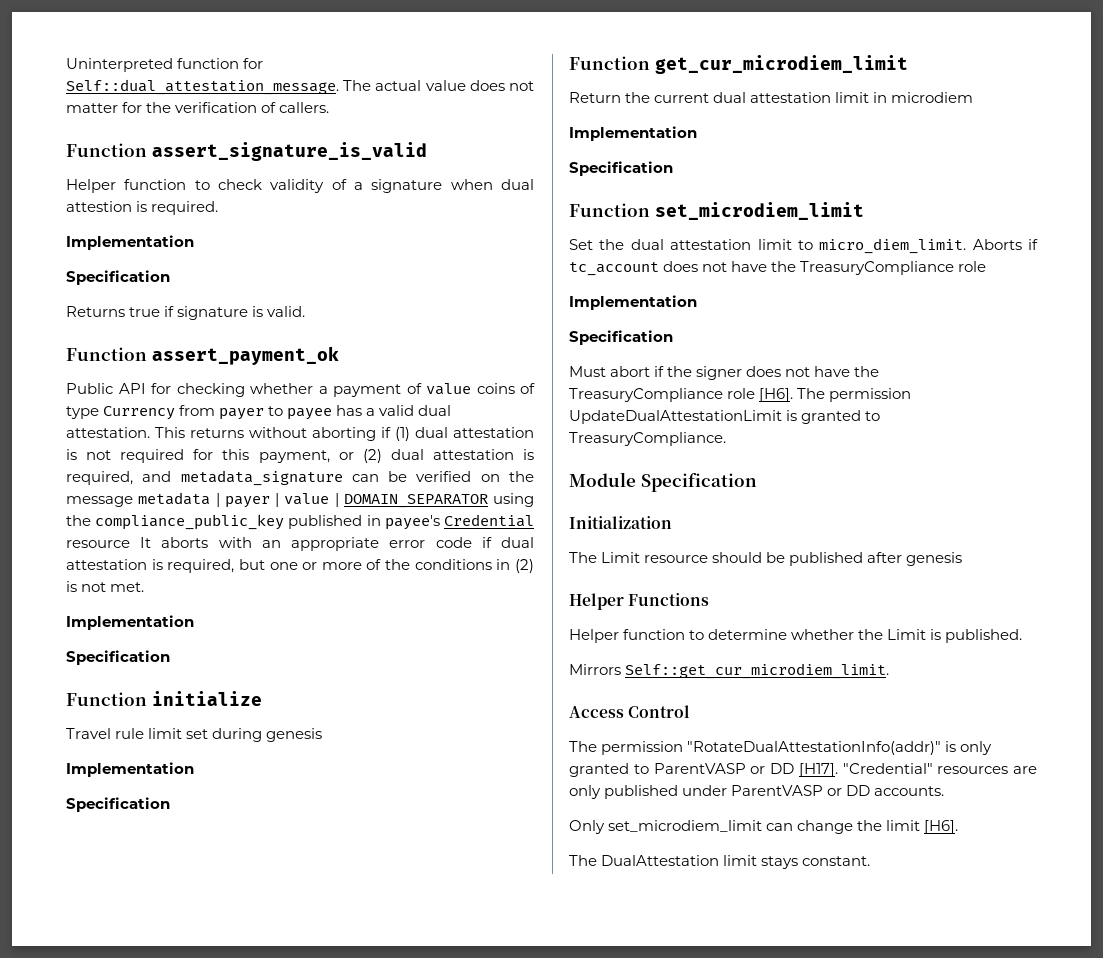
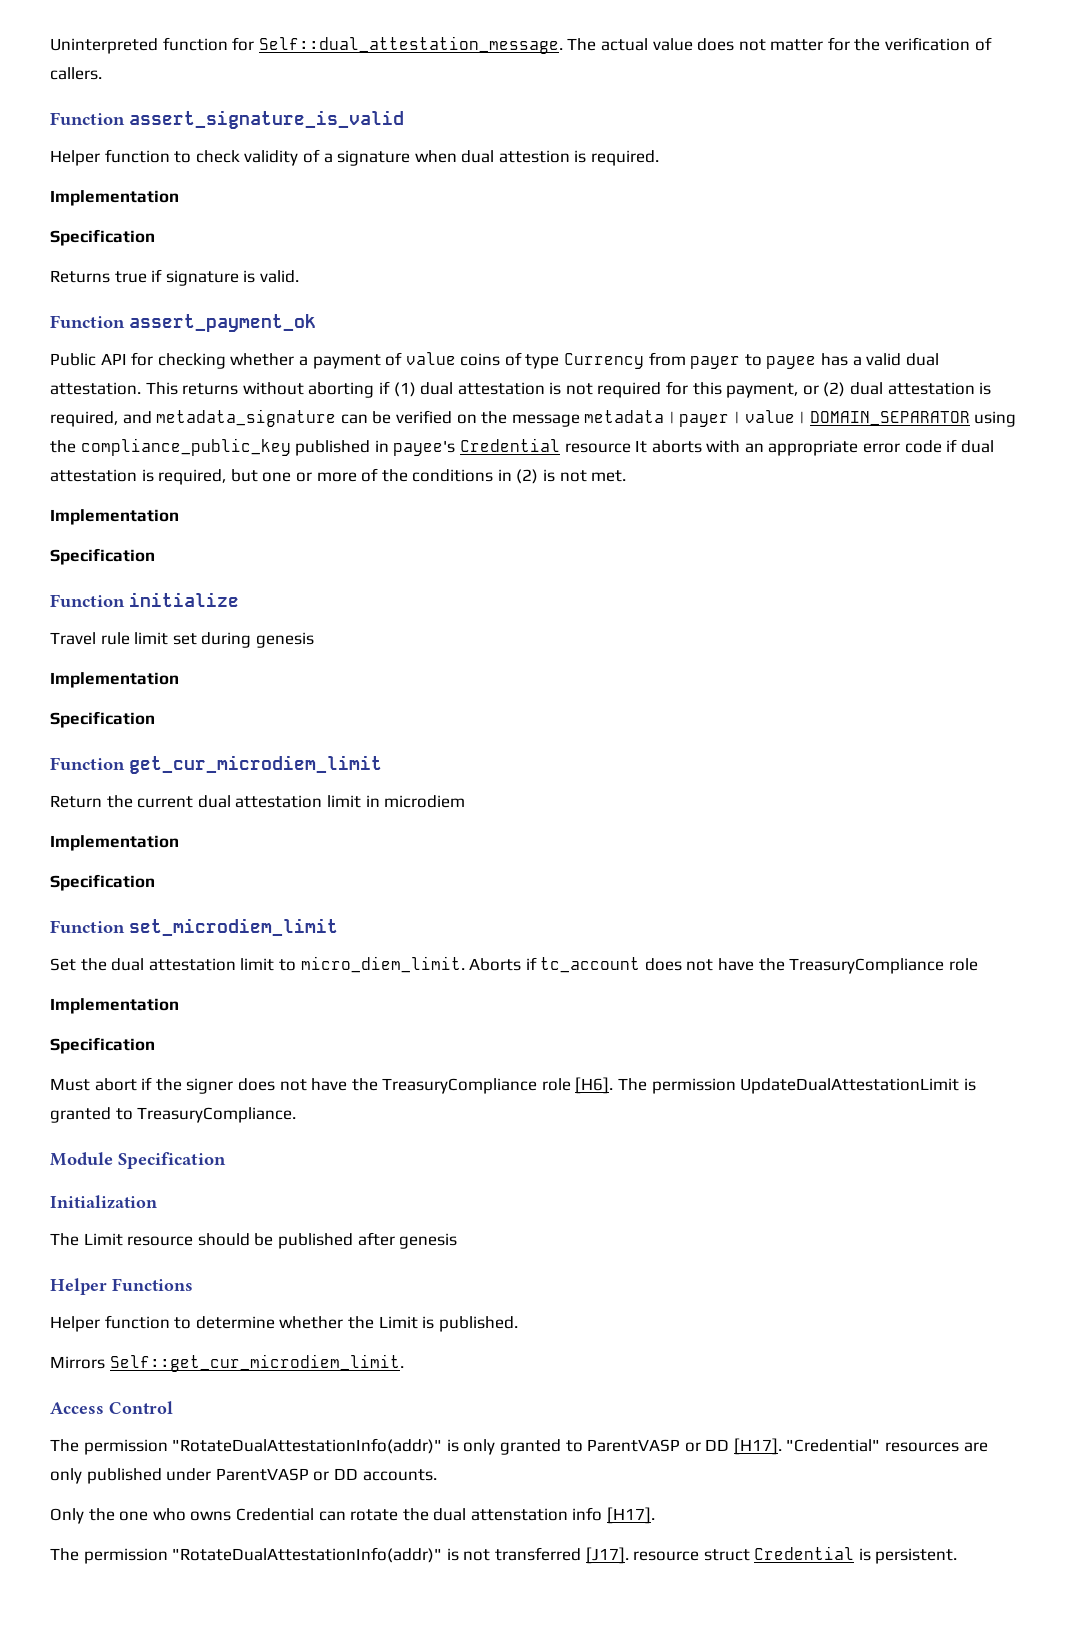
- Only set_microdiem_limit can change the limit [H6].
- The DualAttestation limit stays constant.
+ Only the one who owns Credential can rotate the dual attenstation info [H17].
+ The permission "RotateDualAttestationInfo(addr)" is not transferred [J17]. resource struct Credential is persistent.

